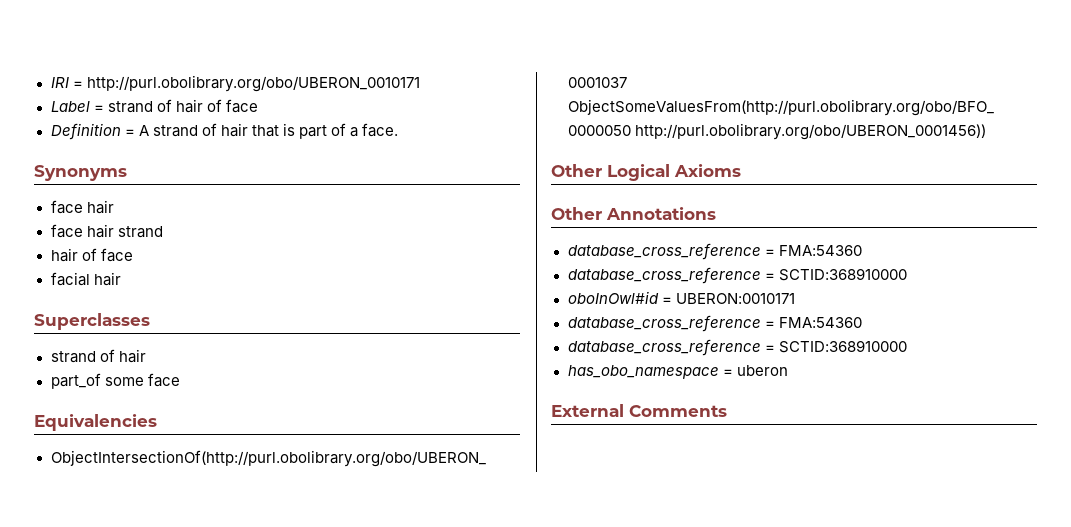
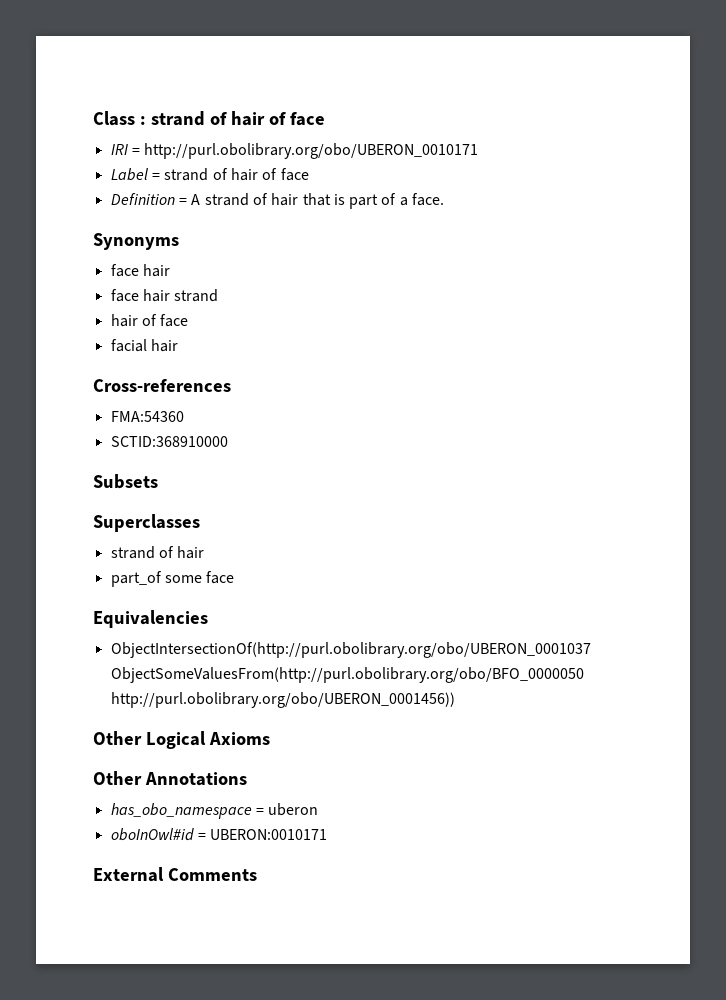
+ Class : strand of hair of face
+ Cross-references
+ FMA:54360
+ SCTID:368910000
+ Subsets
  Other Annotations
- database_cross_reference = FMA:54360
- database_cross_reference = SCTID:368910000
+ has_obo_namespace = uberon
  oboInOwl#id = UBERON:0010171
- database_cross_reference = FMA:54360
- database_cross_reference = SCTID:368910000
- has_obo_namespace = uberon

